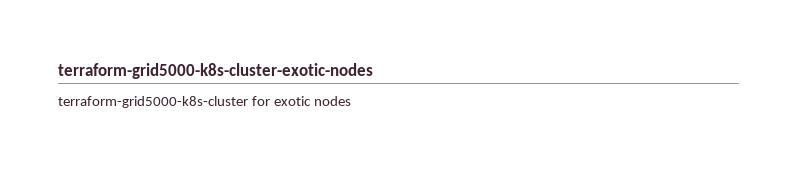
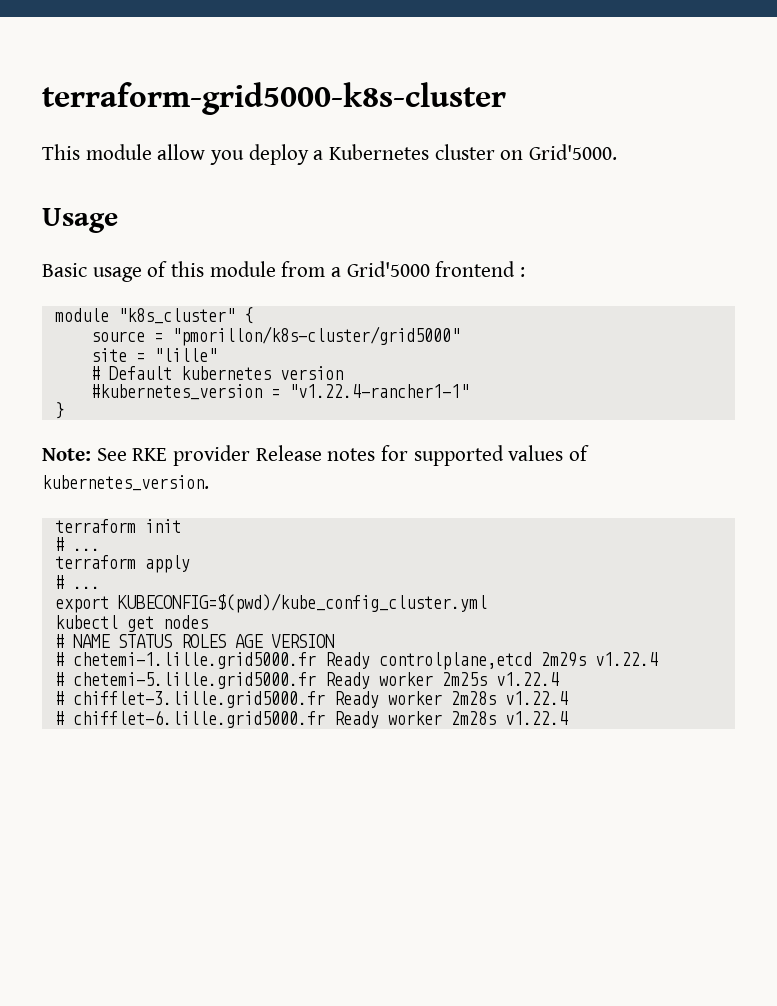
- terraform-grid5000-k8s-cluster-exotic-nodes
- terraform-grid5000-k8s-cluster for exotic nodes
+ terraform-grid5000-k8s-cluster
+ This module allow you deploy a Kubernetes cluster on Grid'5000.
+ Usage
+ Basic usage of this module from a Grid'5000 frontend :
+ module "k8s_cluster" {
+ source = "pmorillon/k8s-cluster/grid5000"
+ site = "lille"
+ # Default kubernetes version
+ #kubernetes_version = "v1.22.4-rancher1-1"
+ }
+ Note: See RKE provider Release notes for supported values of kubernetes_version.
+ terraform init
+ # ...
+ terraform apply
+ # ...
+ export KUBECONFIG=$(pwd)/kube_config_cluster.yml
+ kubectl get nodes
+ # NAME STATUS ROLES AGE VERSION
+ # chetemi-1.lille.grid5000.fr Ready controlplane,etcd 2m29s v1.22.4
+ # chetemi-5.lille.grid5000.fr Ready worker 2m25s v1.22.4
+ # chifflet-3.lille.grid5000.fr Ready worker 2m28s v1.22.4
+ # chifflet-6.lille.grid5000.fr Ready worker 2m28s v1.22.4

